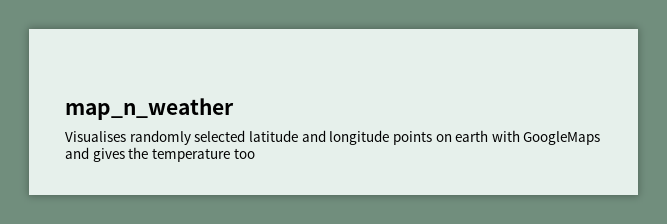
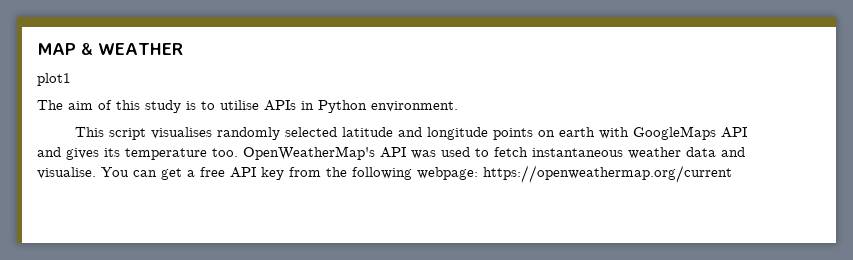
- map_n_weather
- Visualises randomly selected latitude and longitude points on earth with GoogleMaps and gives the temperature too
+ MAP & WEATHER
+ plot1
+ The aim of this study is to utilise APIs in Python environment.
+ This script visualises randomly selected latitude and longitude points on earth with GoogleMaps API and gives its temperature too. OpenWeatherMap's API was used to fetch instantaneous weather data and visualise. You can get a free API key from the following webpage: https://openweathermap.org/current

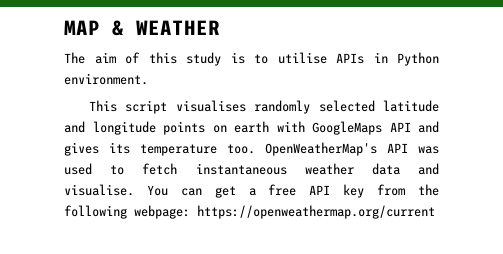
- plot1

